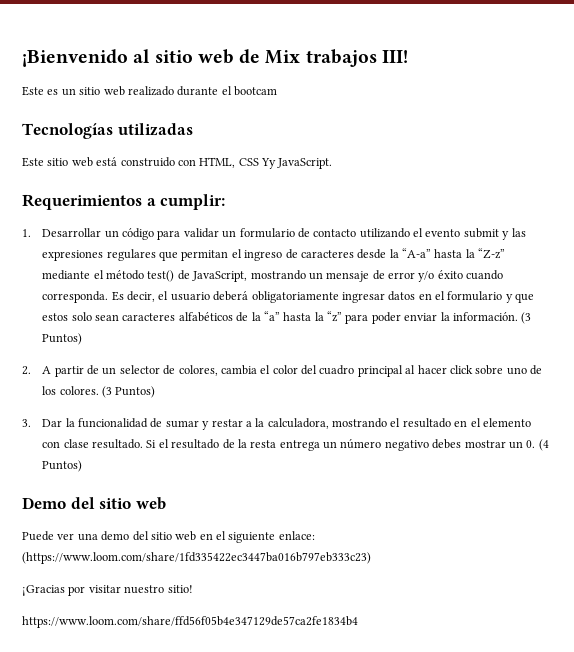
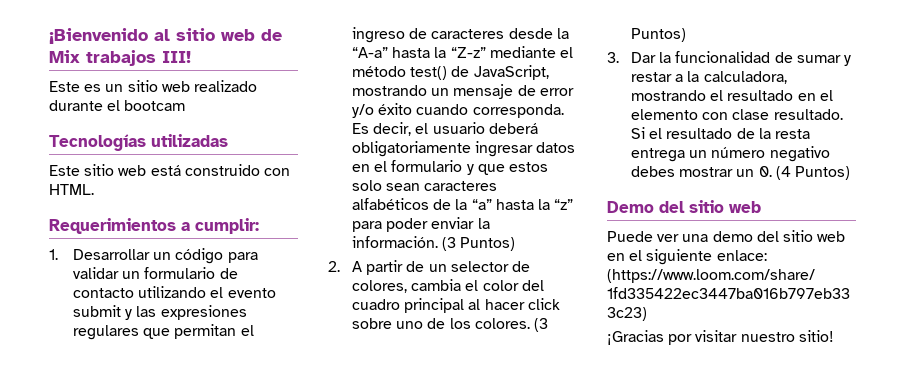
- Este sitio web está construido con HTML, CSS Yy JavaScript.
+ Este sitio web está construido con HTML.
- https://www.loom.com/share/ffd56f05b4e347129de57ca2fe1834b4

